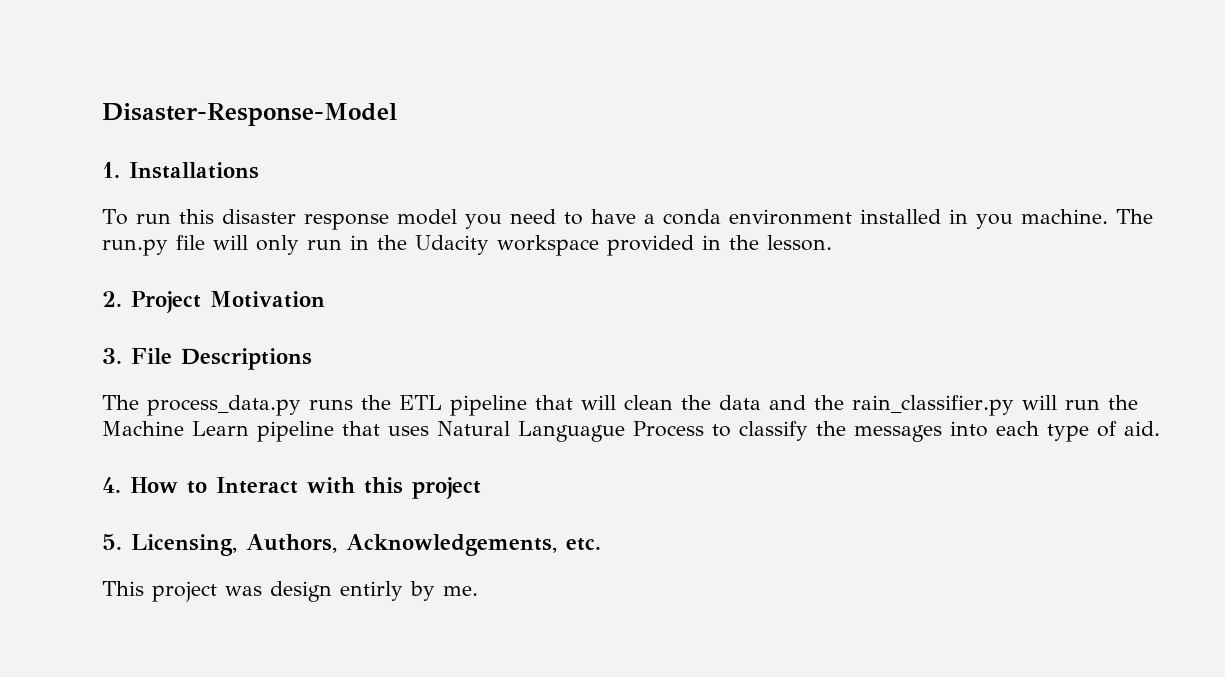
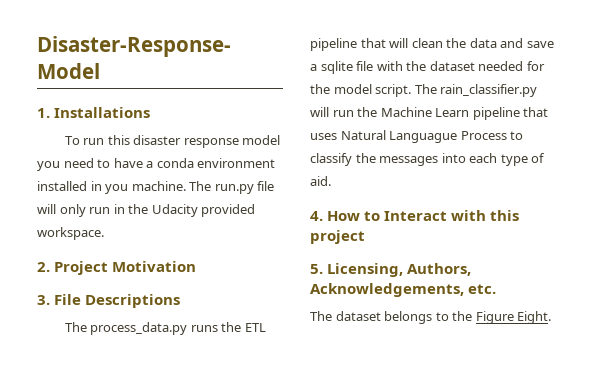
- The run.py file will only run in the Udacity workspace provided in the lesson.
+ The run.py file will only run in the Udacity provided workspace.
- The process_data.py runs the ETL pipeline that will clean the data and the rain_classifier.py will run the Machine Learn pipeline that uses Natural Languague Process to classify the messages into each type of aid.
+ The process_data.py runs the ETL pipeline that will clean the data and save a sqlite file with the dataset needed for the model script. The rain_classifier.py will run the Machine Learn pipeline that uses Natural Languague Process to classify the messages into each type of aid.
- This project was design entirly by me.
+ The dataset belongs to the Figure Eight.

